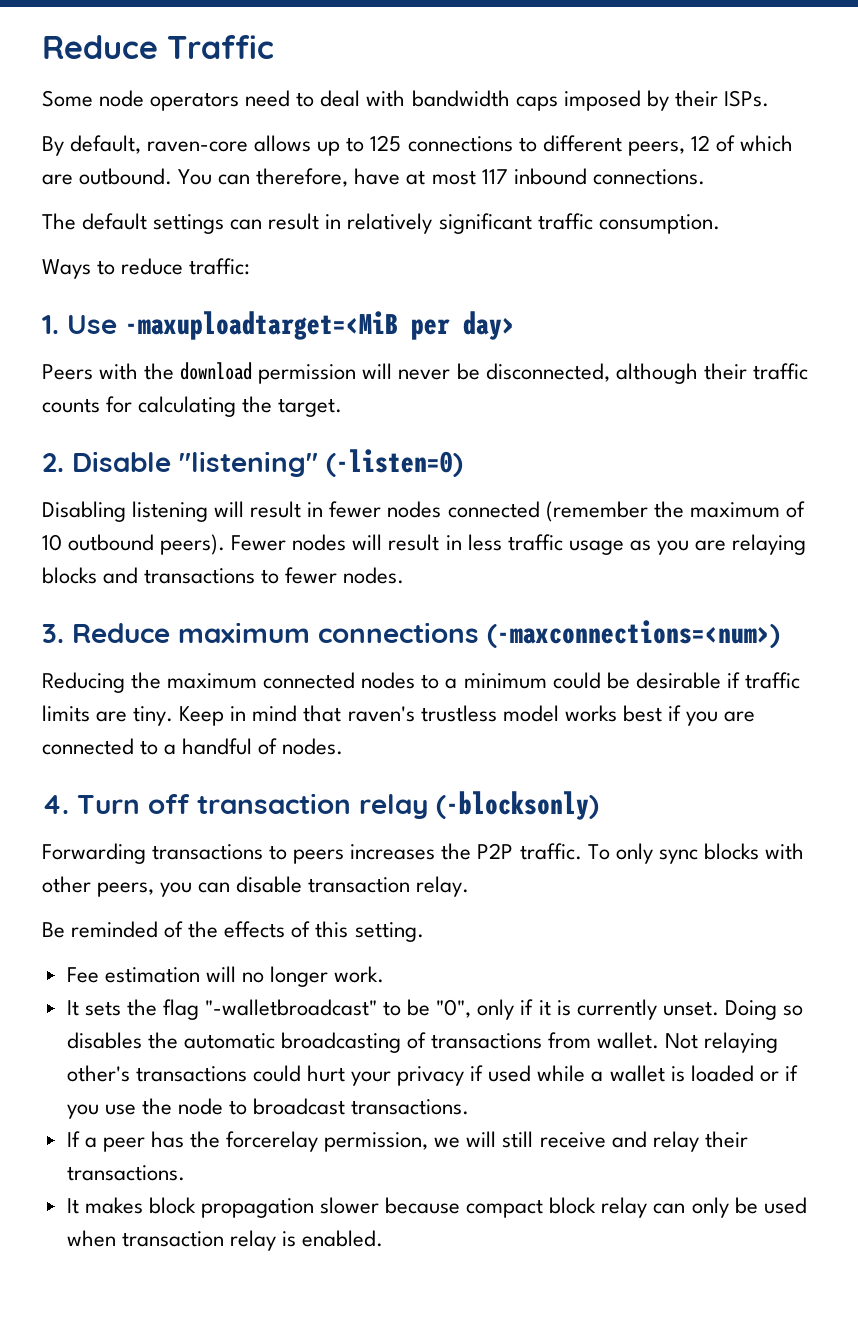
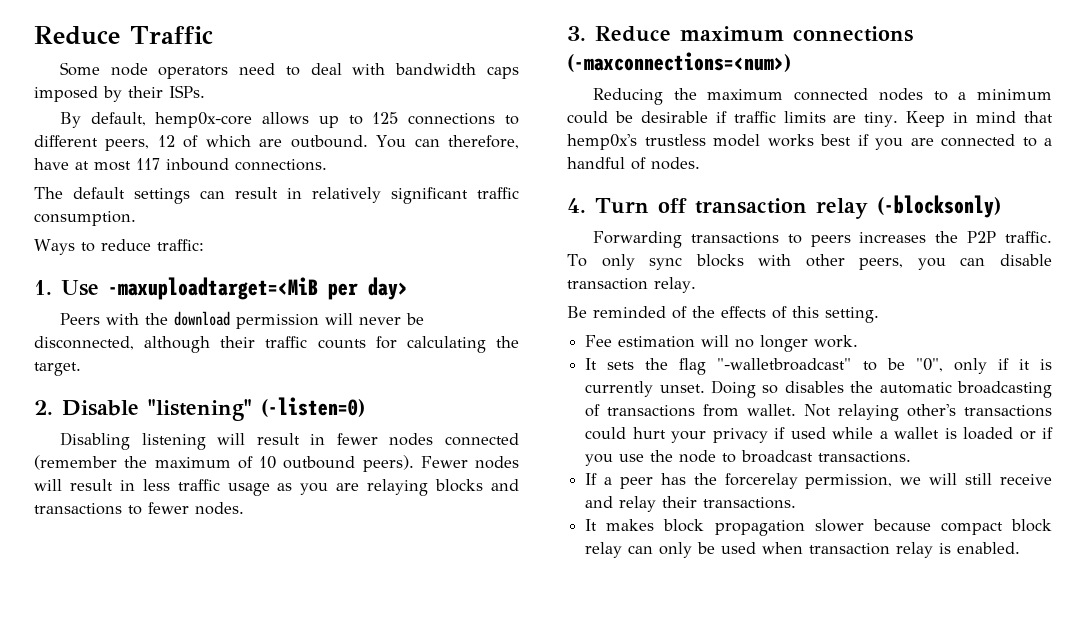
- By default, raven-core allows up to 125 connections to different peers, 12 of which are outbound.
+ By default, hemp0x-core allows up to 125 connections to different peers, 12 of which are outbound.
- Keep in mind that raven's trustless model works best if you are connected to a handful of nodes.
+ Keep in mind that hemp0x's trustless model works best if you are connected to a handful of nodes.

